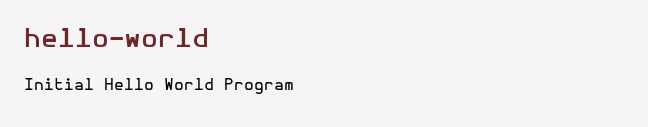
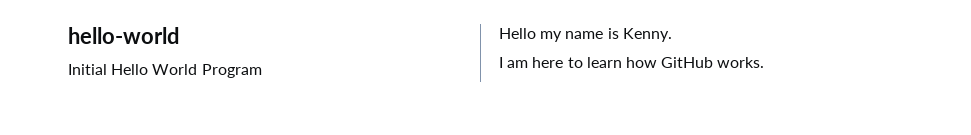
+ Hello my name is Kenny.
+ I am here to learn how GitHub works.

